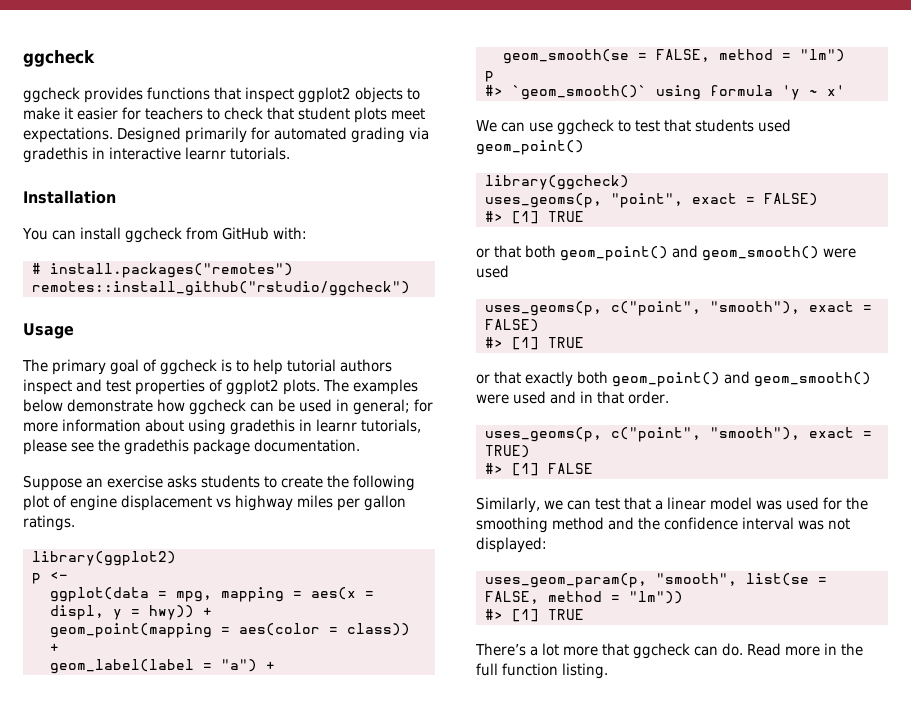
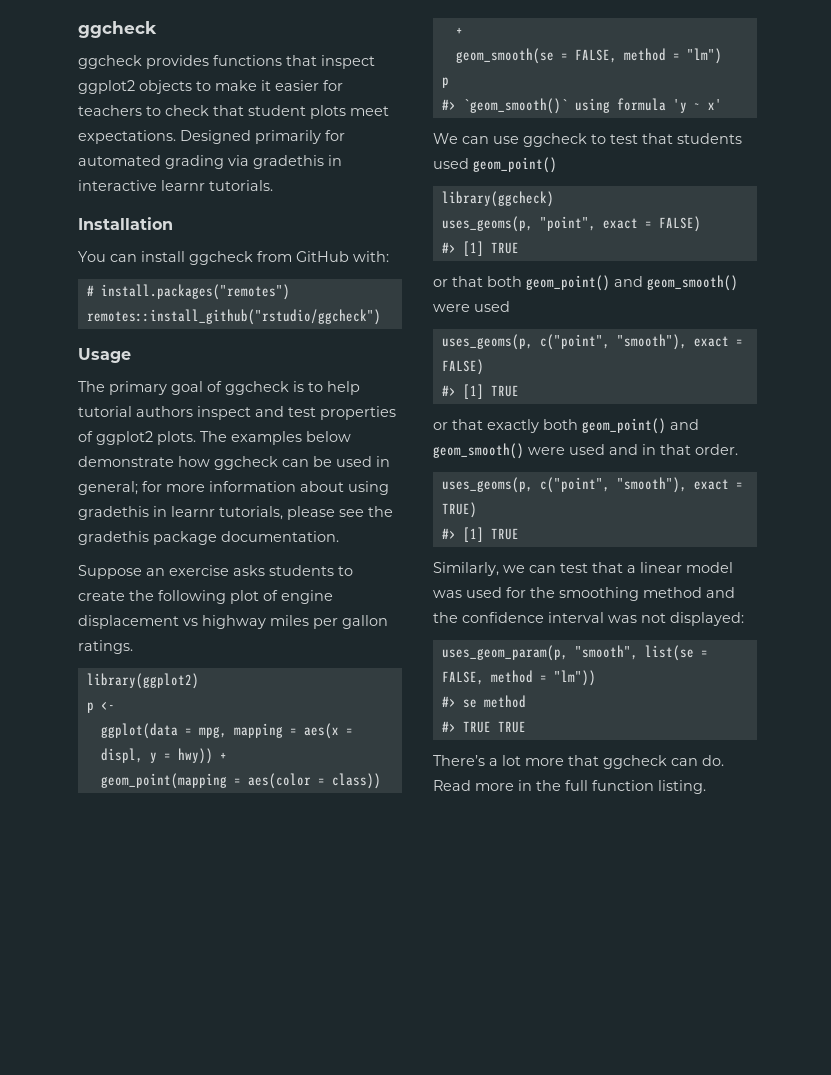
- geom_label(label = "a") +
  uses_geoms(p, c("point", "smooth"), exact = TRUE)
- #> [1] FALSE
+ #> [1] TRUE
  uses_geom_param(p, "smooth", list(se = FALSE, method = "lm"))
- #> [1] TRUE
+ #> se method
+ #> TRUE TRUE

